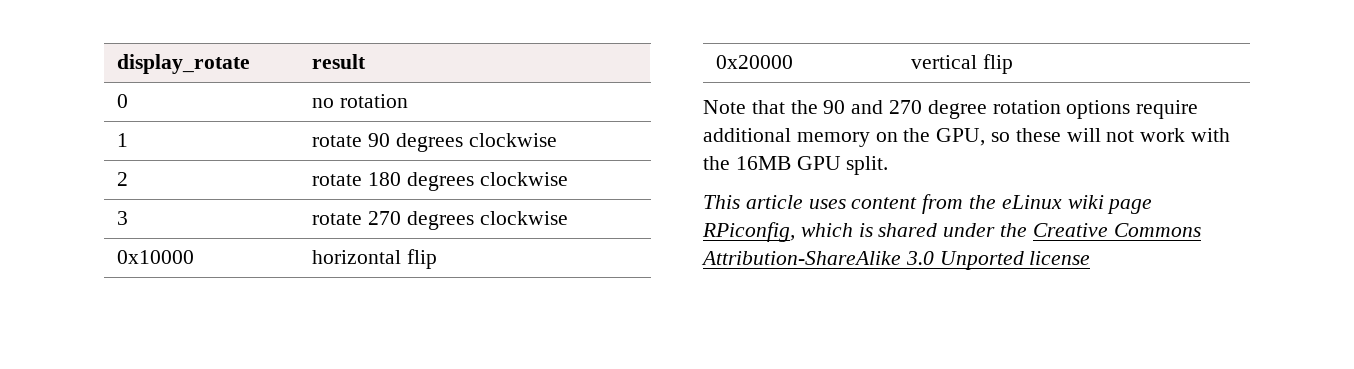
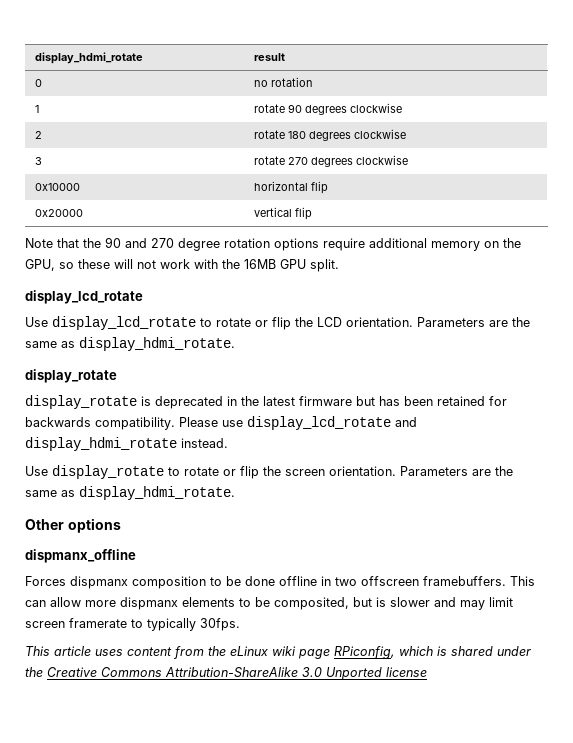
- display_rotate | result
+ display_hdmi_rotate | result
  Note that the 90 and 270 degree rotation options require additional memory on the GPU, so these will not work with the 16MB GPU split.
+ display_lcd_rotate
+ Use display_lcd_rotate to rotate or flip the LCD orientation. Parameters are the same as display_hdmi_rotate.
+ display_rotate
+ display_rotate is deprecated in the latest firmware but has been retained for backwards compatibility. Please use display_lcd_rotate and display_hdmi_rotate instead.
+ Use display_rotate to rotate or flip the screen orientation. Parameters are the same as display_hdmi_rotate.
+ Other options
+ dispmanx_offline
+ Forces dispmanx composition to be done offline in two offscreen framebuffers. This can allow more dispmanx elements to be composited, but is slower and may limit screen framerate to typically 30fps.

